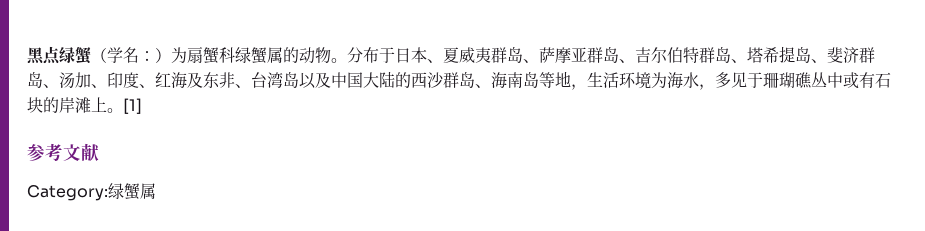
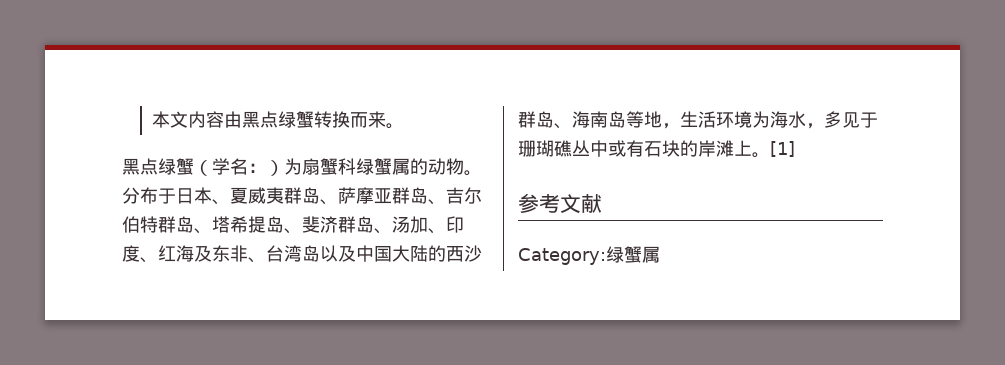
+ 本文内容由黑点绿蟹转换而来。

